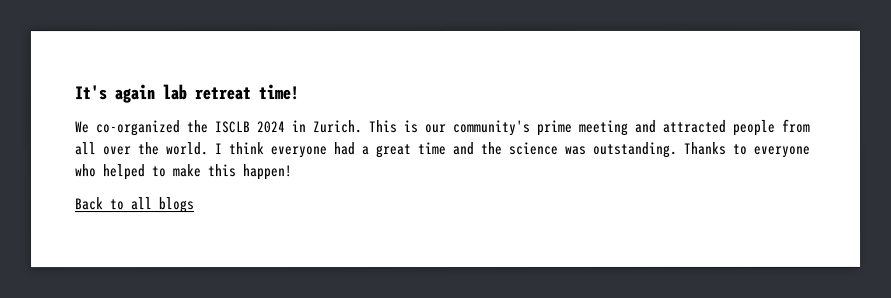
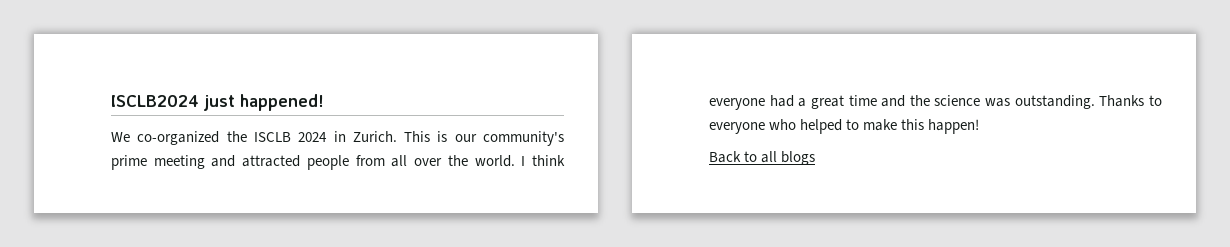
- It's again lab retreat time!
+ ISCLB2024 just happened!

